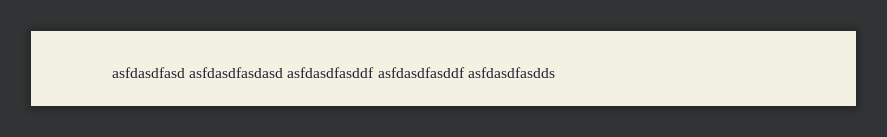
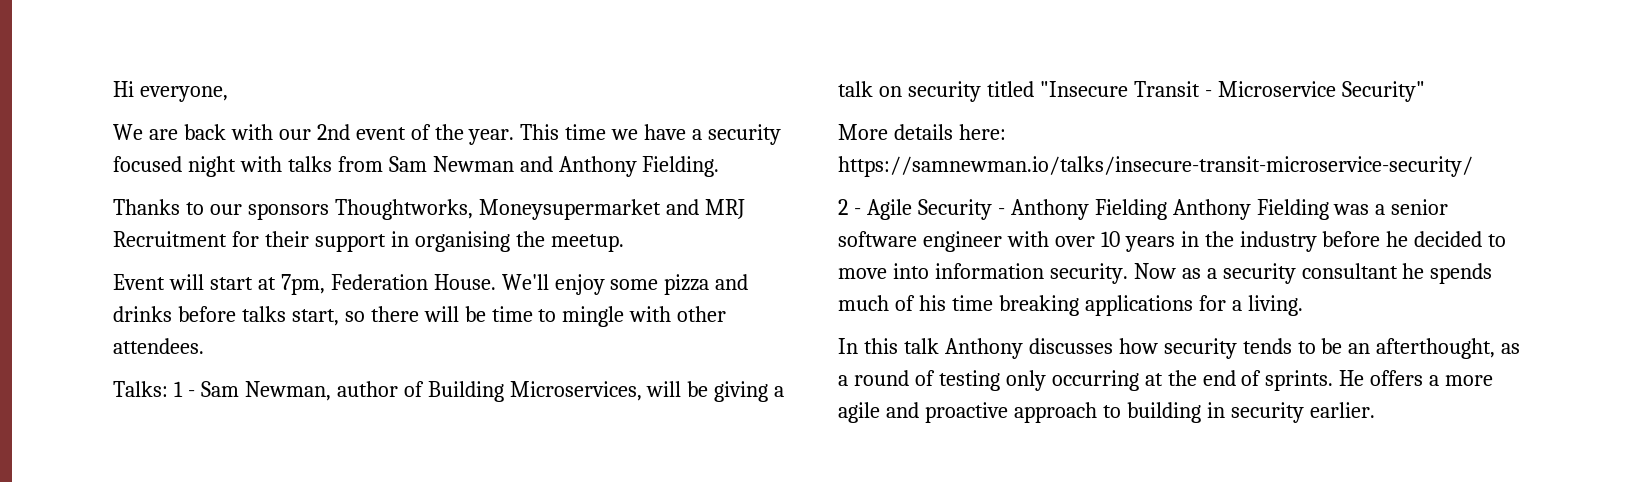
- asfdasdfasd asfdasdfasdasd asfdasdfasddf asfdasdfasddf asfdasdfasdds
+ Hi everyone,
+ We are back with our 2nd event of the year. This time we have a security focused night with talks from Sam Newman and Anthony Fielding.
+ Thanks to our sponsors Thoughtworks, Moneysupermarket and MRJ Recruitment for their support in organising the meetup.
+ Event will start at 7pm, Federation House. We'll enjoy some pizza and drinks before talks start, so there will be time to mingle with other attendees.
+ Talks: 1 - Sam Newman, author of Building Microservices, will be giving a talk on security titled "Insecure Transit - Microservice Security"
+ More details here: https://samnewman.io/talks/insecure-transit-microservice-security/
+ 2 - Agile Security - Anthony Fielding Anthony Fielding was a senior software engineer with over 10 years in the industry before he decided to move into information security. Now as a security consultant he spends much of his time breaking applications for a living.
+ In this talk Anthony discusses how security tends to be an afterthought, as a round of testing only occurring at the end of sprints. He offers a more agile and proactive approach to building in security earlier.

